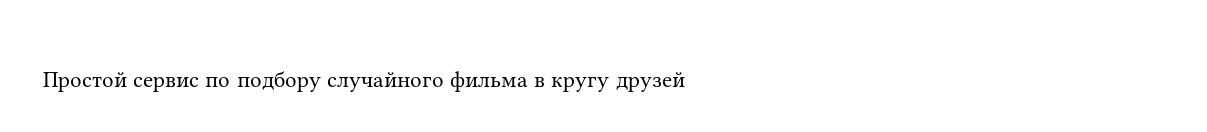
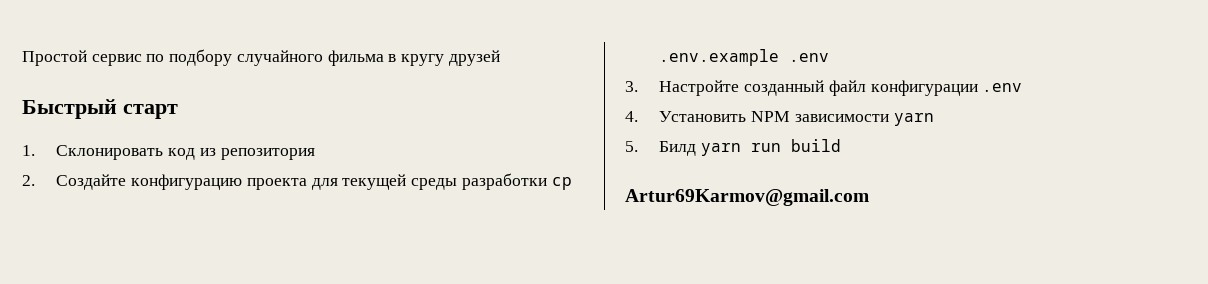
+ Быстрый старт
+ 1. Склонировать код из репозитория
+ 2. Создайте конфигурацию проекта для текущей среды разработки cp .env.example .env
+ 3. Настройте созданный файл конфигурации .env
+ 4. Установить NPM зависимости yarn
+ 5. Билд yarn run build
+ Artur69Karmov@gmail.com

